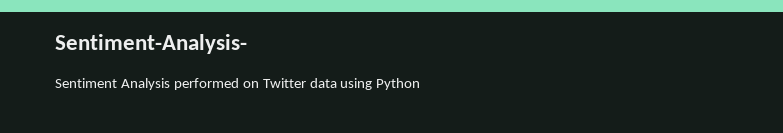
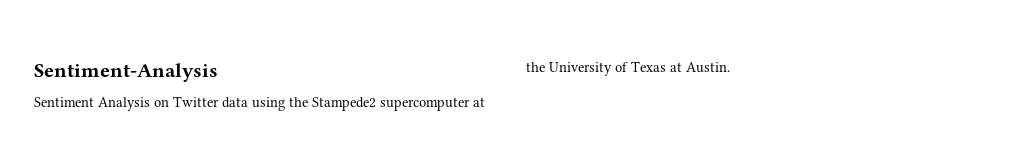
- Sentiment-Analysis-
+ Sentiment-Analysis
- Sentiment Analysis performed on Twitter data using Python
+ Sentiment Analysis on Twitter data using the Stampede2 supercomputer at the University of Texas at Austin.

